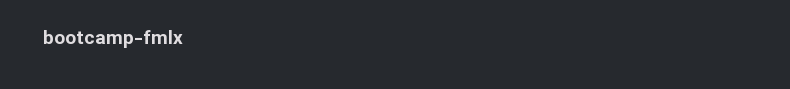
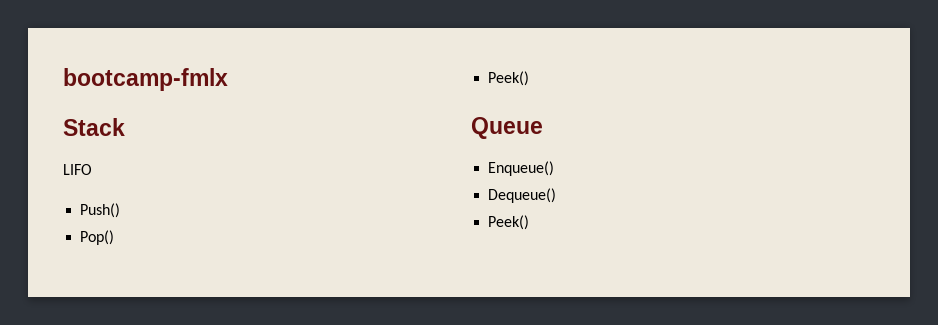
+ Stack
+ LIFO
+ Push()
+ Pop()
+ Peek()
+ Queue
+ Enqueue()
+ Dequeue()
+ Peek()

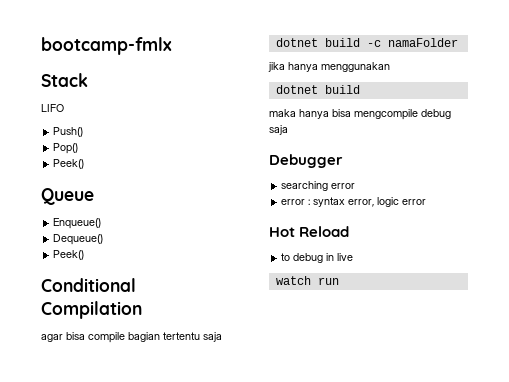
+ Conditional Compilation
+ agar bisa compile bagian tertentu saja
+ dotnet build -c namaFolder
+ jika hanya menggunakan
+ dotnet build
+ maka hanya bisa mengcompile debug saja
+ Debugger
+ searching error
+ error : syntax error, logic error
+ Hot Reload
+ to debug in live
+ watch run

